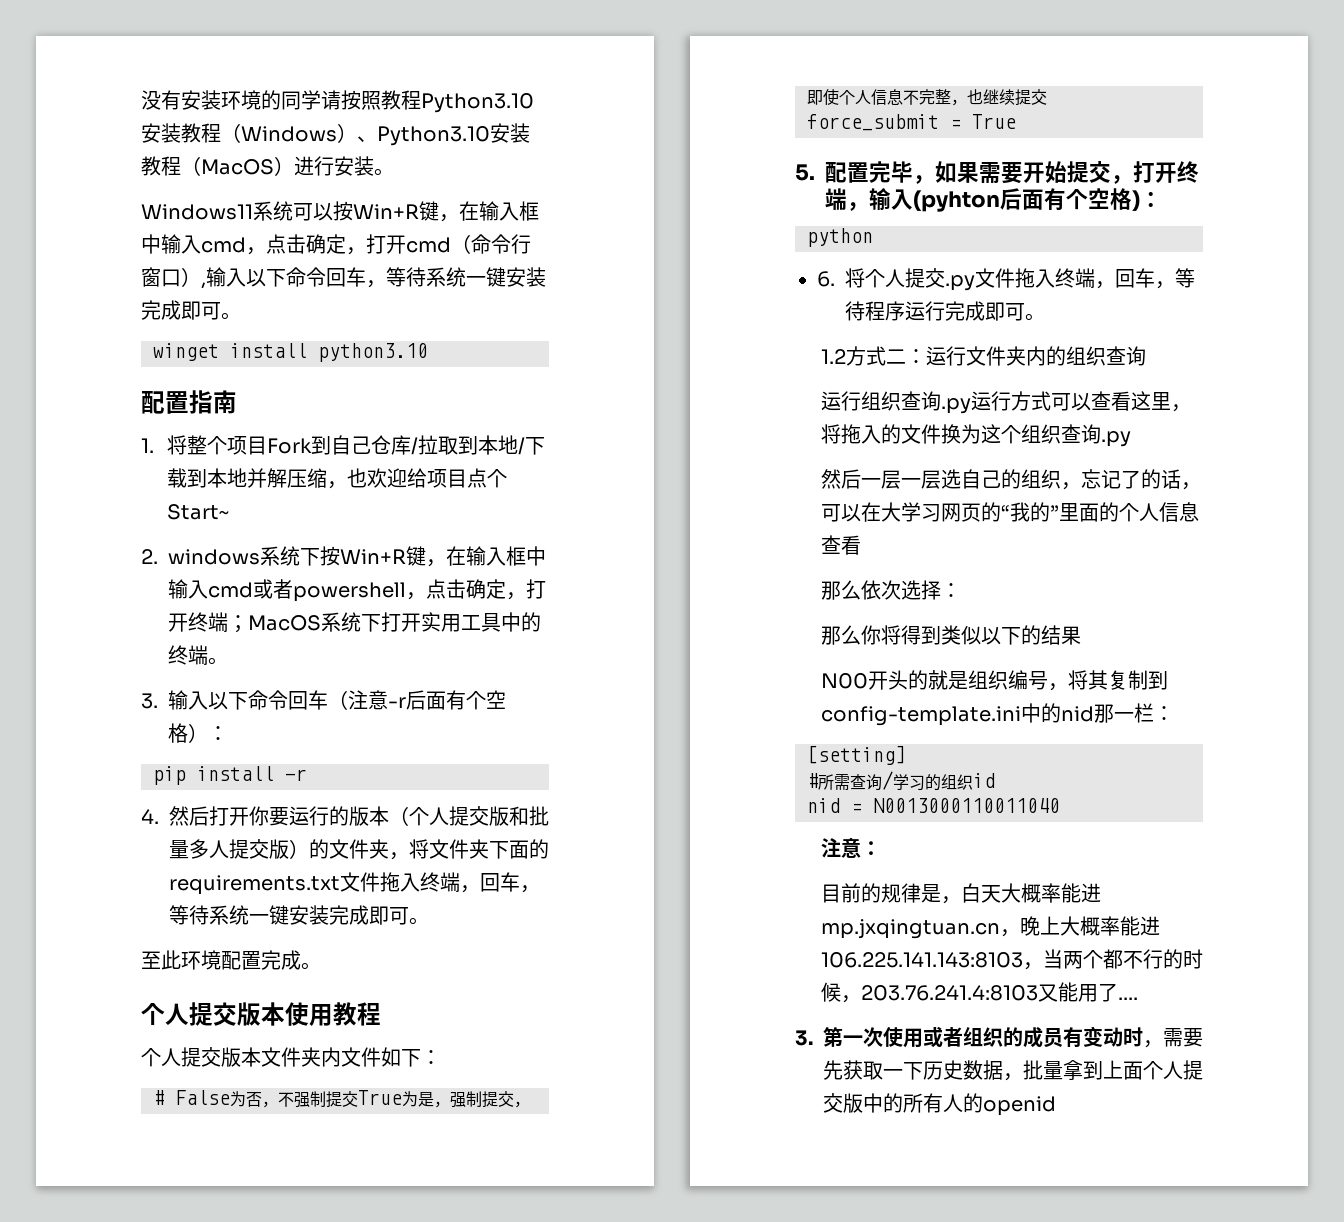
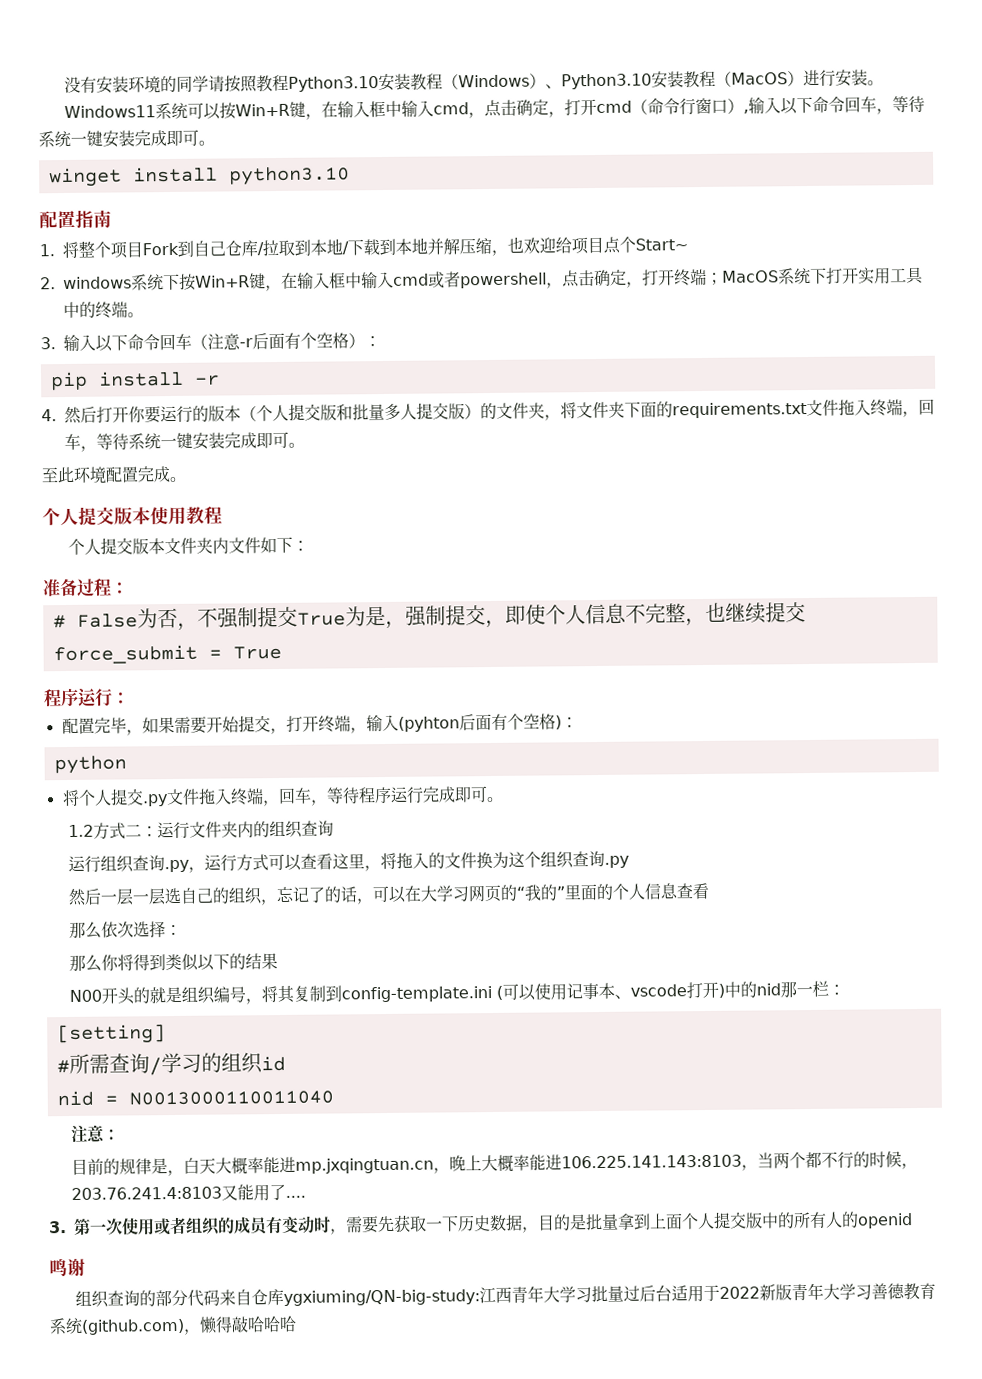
+ 准备过程：
- 5.配置完毕，如果需要开始提交，打开终端，输入(pyhton后面有个空格)：
+ 程序运行：
+ 配置完毕，如果需要开始提交，打开终端，输入(pyhton后面有个空格)：
- 6.将个人提交.py文件拖入终端，回车，等待程序运行完成即可。
+ 将个人提交.py文件拖入终端，回车，等待程序运行完成即可。
- 运行组织查询.py运行方式可以查看这里，将拖入的文件换为这个组织查询.py
+ 运行组织查询.py，运行方式可以查看这里，将拖入的文件换为这个组织查询.py
- N00开头的就是组织编号，将其复制到config-template.ini中的nid那一栏：
+ N00开头的就是组织编号，将其复制到config-template.ini (可以使用记事本、vscode打开)中的nid那一栏：
- 3.第一次使用或者组织的成员有变动时，需要先获取一下历史数据，批量拿到上面个人提交版中的所有人的openid
+ 3.第一次使用或者组织的成员有变动时，需要先获取一下历史数据，目的是批量拿到上面个人提交版中的所有人的openid
+ 鸣谢
+ 组织查询的部分代码来自仓库ygxiuming/QN-big-study:江西青年大学习批量过后台适用于2022新版青年大学习善德教育系统(github.com)，懒得敲哈哈哈

